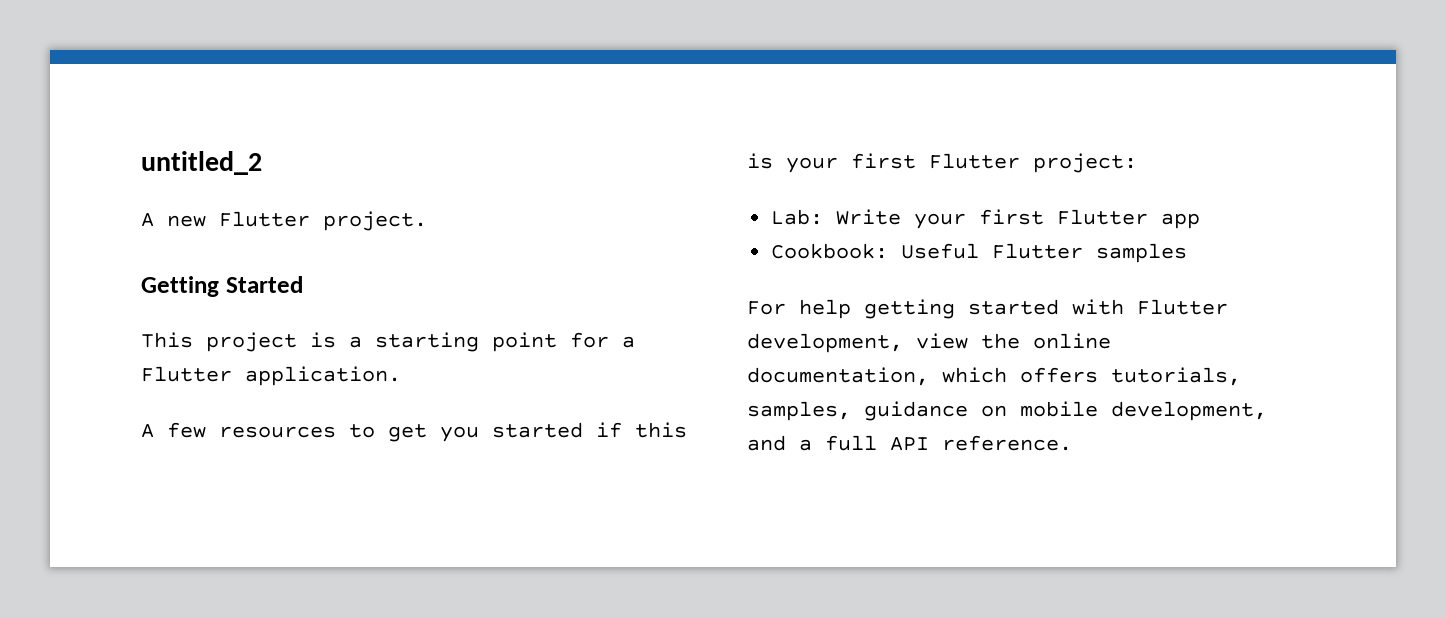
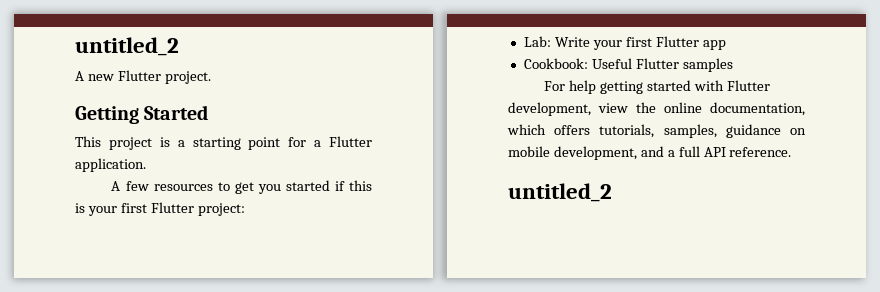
  For help getting started with Flutter development, view the online documentation, which offers tutorials, samples, guidance on mobile development, and a full API reference.
+ untitled_2

